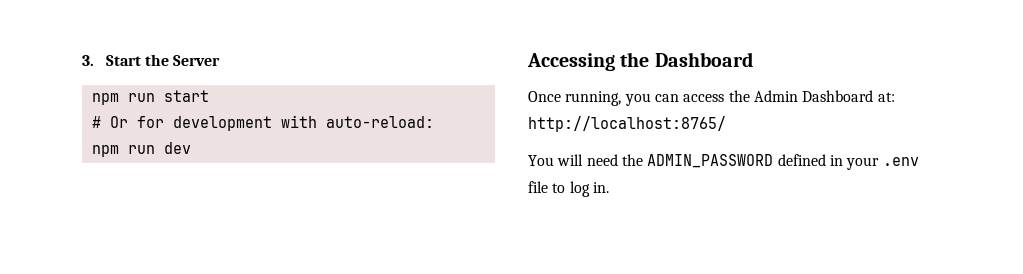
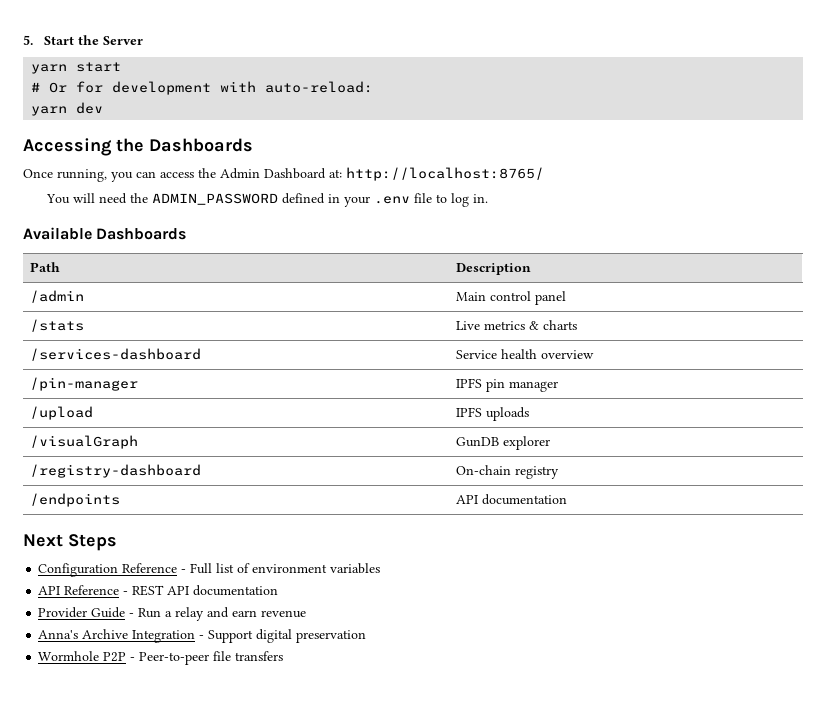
- 3. Start the Server
+ 5. Start the Server
- npm run start
+ yarn start
- npm run dev
+ yarn dev
- Accessing the Dashboard
+ Accessing the Dashboards
+ Available Dashboards
+ Path | Description
+ /admin | Main control panel
+ /stats | Live metrics & charts
+ /services-dashboard | Service health overview
+ /pin-manager | IPFS pin manager
+ /upload | IPFS uploads
+ /visualGraph | GunDB explorer
+ /registry-dashboard | On-chain registry
+ /endpoints | API documentation
+ Next Steps
+ Configuration Reference - Full list of environment variables
+ API Reference - REST API documentation
+ Provider Guide - Run a relay and earn revenue
+ Anna's Archive Integration - Support digital preservation
+ Wormhole P2P - Peer-to-peer file transfers

